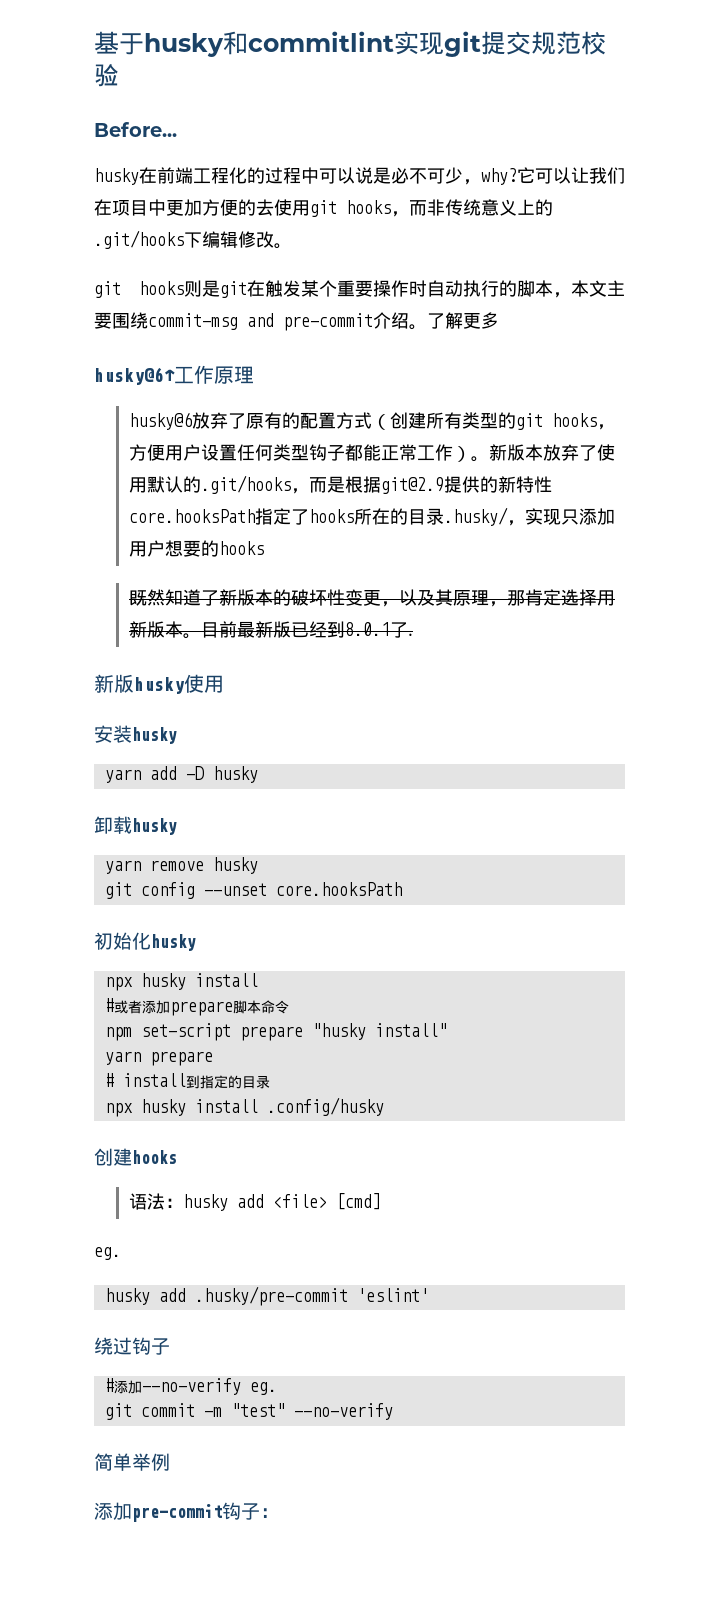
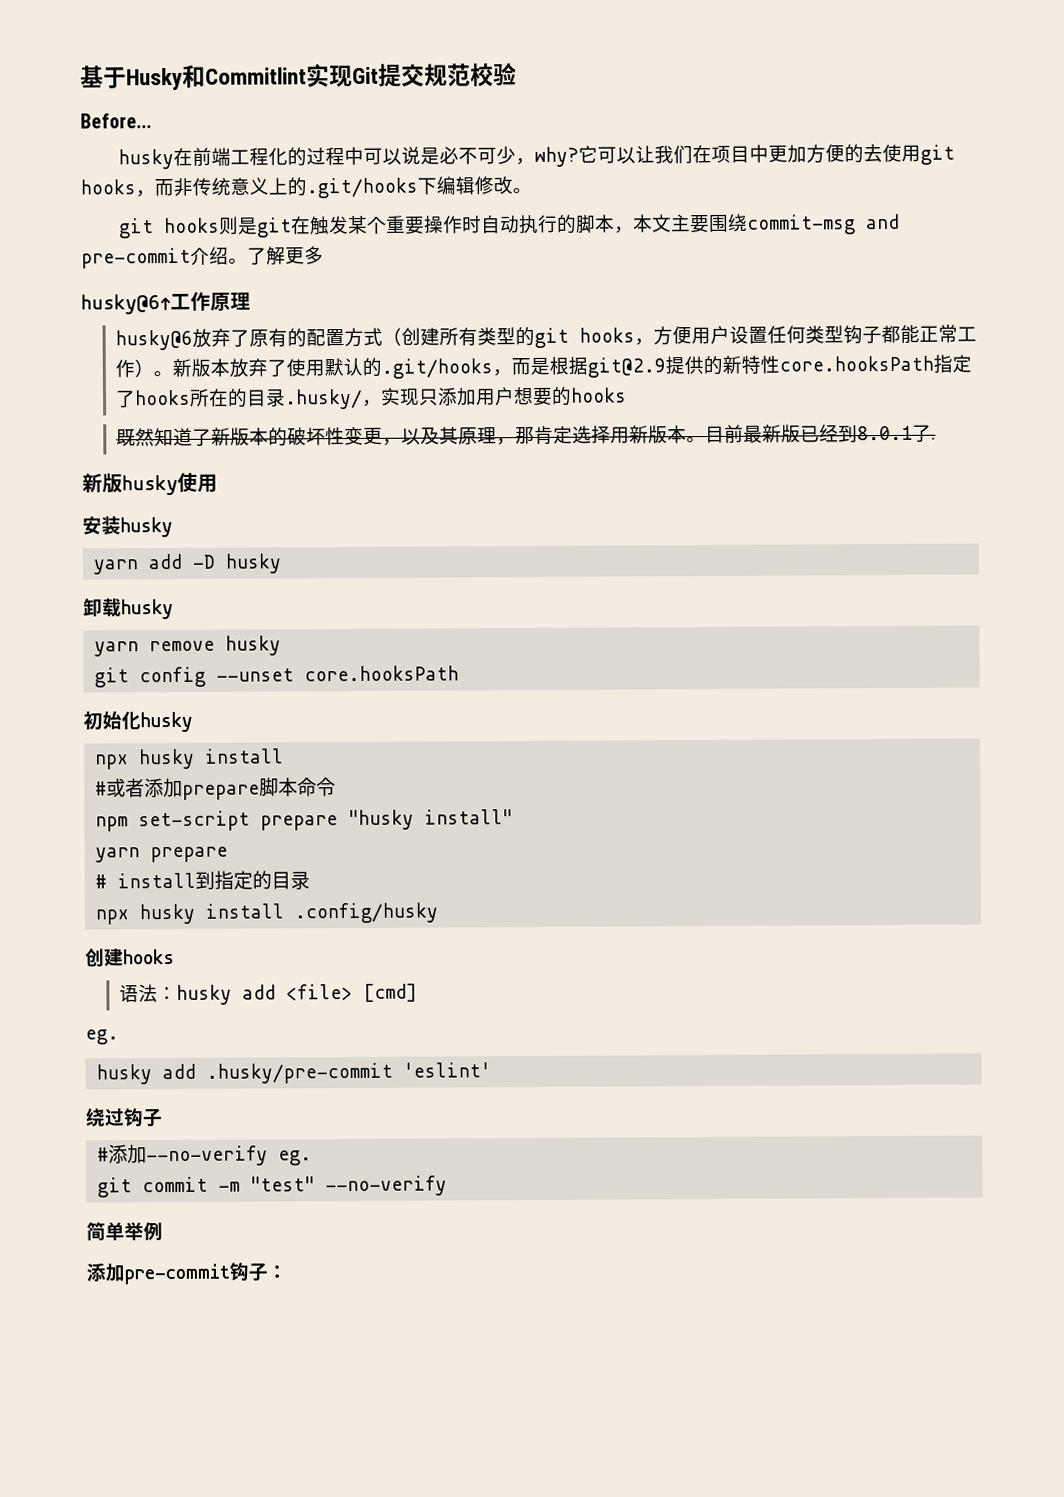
- 基于husky和commitlint实现git提交规范校验
+ 基于Husky和Commitlint实现Git提交规范校验

